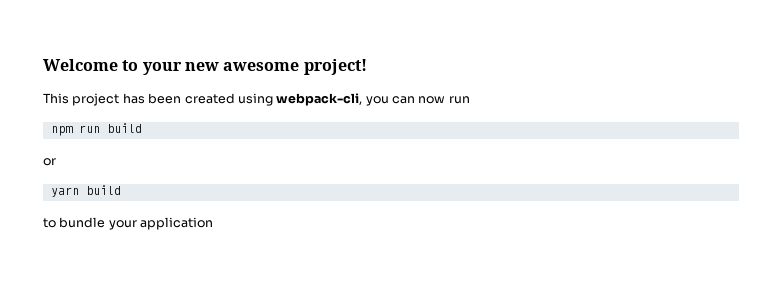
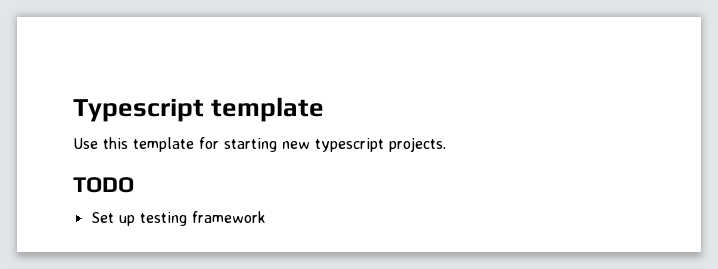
- Welcome to your new awesome project!
- This project has been created using webpack-cli, you can now run
- npm run build
- or
- yarn build
- to bundle your application
+ Typescript template
+ Use this template for starting new typescript projects.
+ TODO
+ Set up testing framework

